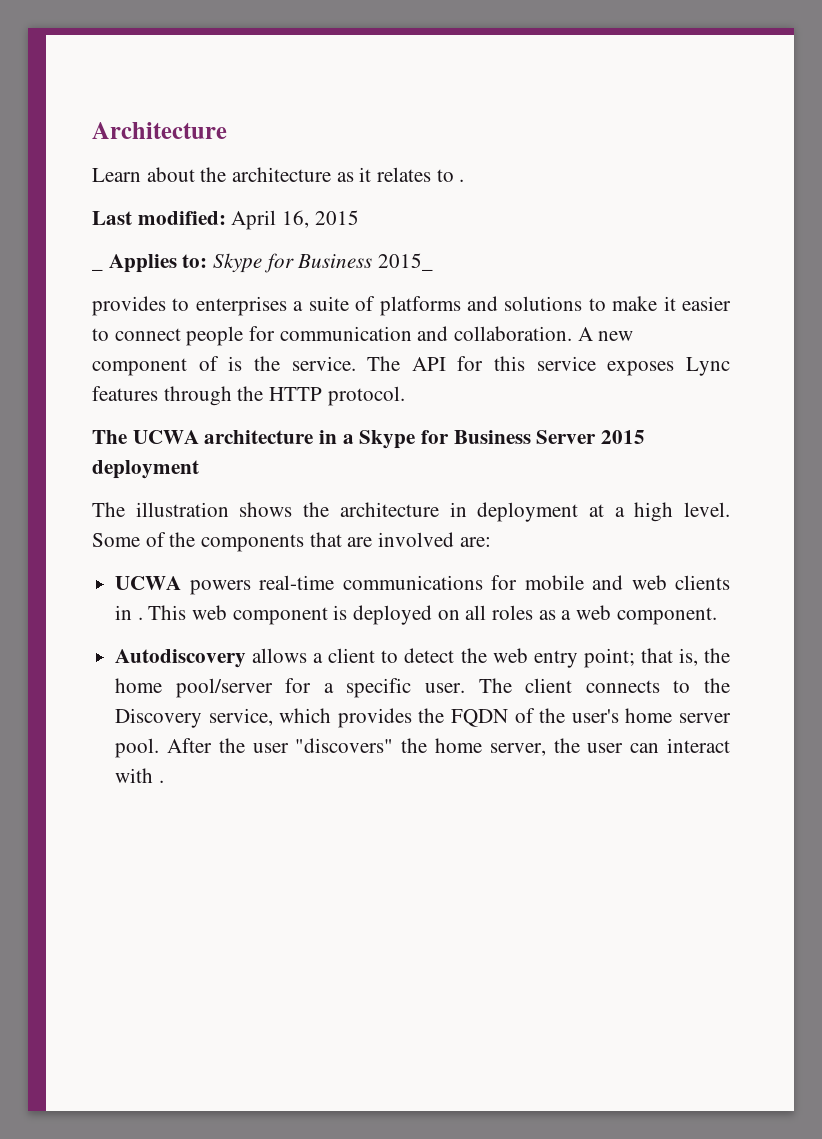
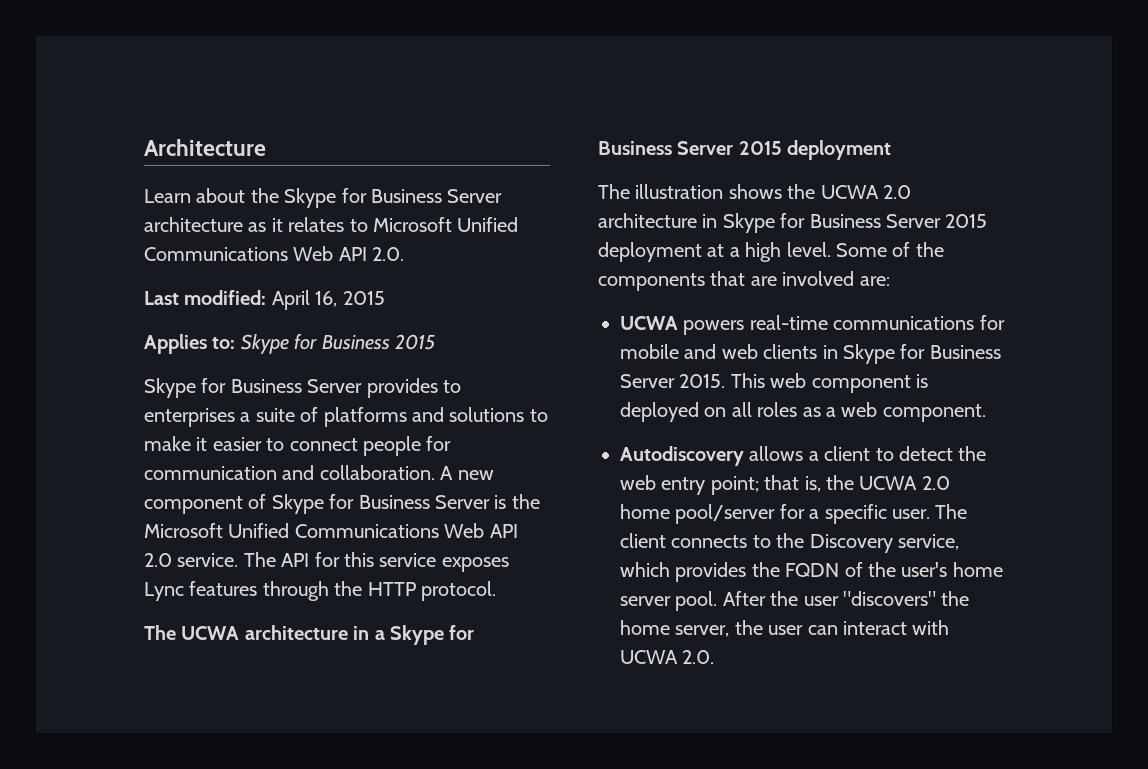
- Learn about the architecture as it relates to .
+ Learn about the Skype for Business Server architecture as it relates to Microsoft Unified Communications Web API 2.0.
- _ Applies to: Skype for Business 2015_
- provides to enterprises a suite of platforms and solutions to make it easier to connect people for communication and collaboration.
+ Applies to: Skype for Business 2015
+ Skype for Business Server provides to enterprises a suite of platforms and solutions to make it easier to connect people for communication and collaboration.
- A new component of is the service.
+ A new component of Skype for Business Server is the Microsoft Unified Communications Web API 2.0 service.
- The illustration shows the architecture in deployment at a high level.
+ The illustration shows the UCWA 2.0 architecture in Skype for Business Server 2015 deployment at a high level.
- UCWA powers real-time communications for mobile and web clients in .
+ UCWA powers real-time communications for mobile and web clients in Skype for Business Server 2015.
- Autodiscovery allows a client to detect the web entry point; that is, the home pool/server for a specific user.
+ Autodiscovery allows a client to detect the web entry point; that is, the UCWA 2.0 home pool/server for a specific user.
- After the user "discovers" the home server, the user can interact with .
+ After the user "discovers" the home server, the user can interact with UCWA 2.0.

